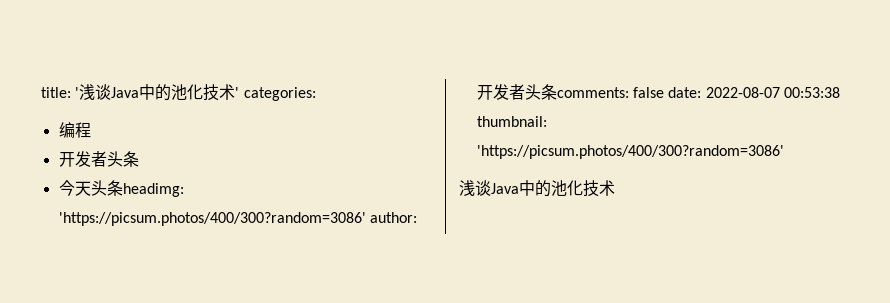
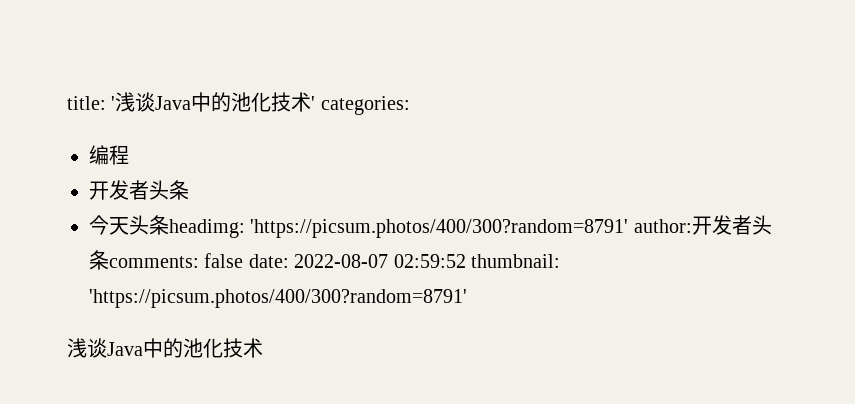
- 今天头条headimg: 'https://picsum.photos/400/300?random=3086' author:开发者头条comments: false date: 2022-08-07 00:53:38 thumbnail: 'https://picsum.photos/400/300?random=3086'
+ 今天头条headimg: 'https://picsum.photos/400/300?random=8791' author:开发者头条comments: false date: 2022-08-07 02:59:52 thumbnail: 'https://picsum.photos/400/300?random=8791'

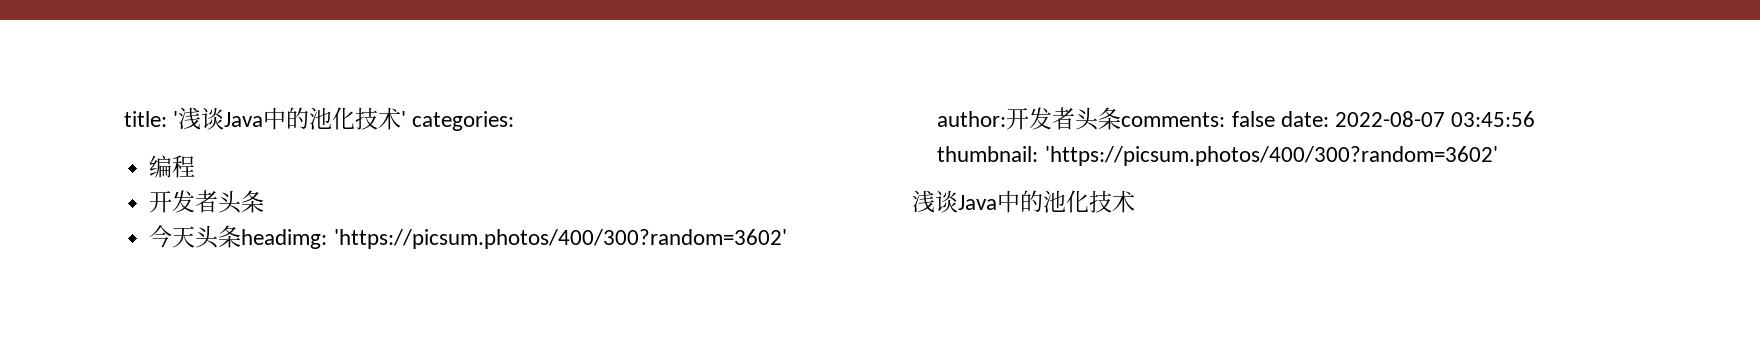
- 今天头条headimg: 'https://picsum.photos/400/300?random=8791' author:开发者头条comments: false date: 2022-08-07 02:59:52 thumbnail: 'https://picsum.photos/400/300?random=8791'
+ 今天头条headimg: 'https://picsum.photos/400/300?random=3602' author:开发者头条comments: false date: 2022-08-07 03:45:56 thumbnail: 'https://picsum.photos/400/300?random=3602'

